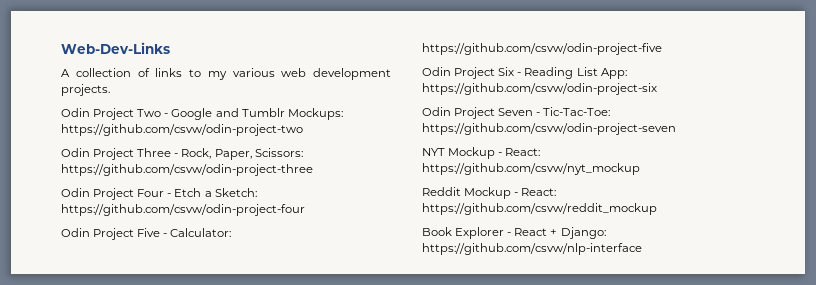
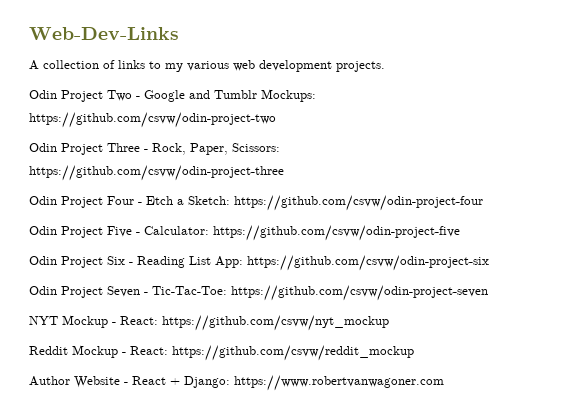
- Book Explorer - React + Django: https://github.com/csvw/nlp-interface
+ Author Website - React + Django: https://www.robertvanwagoner.com

